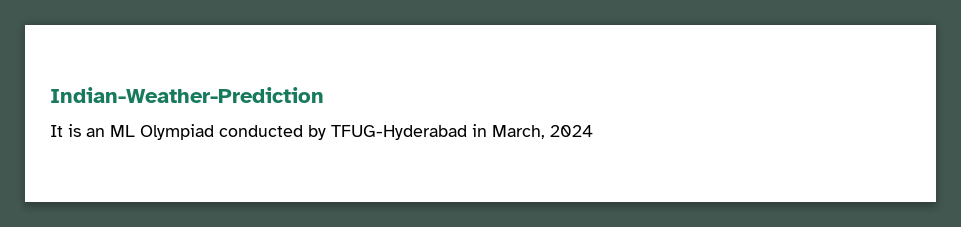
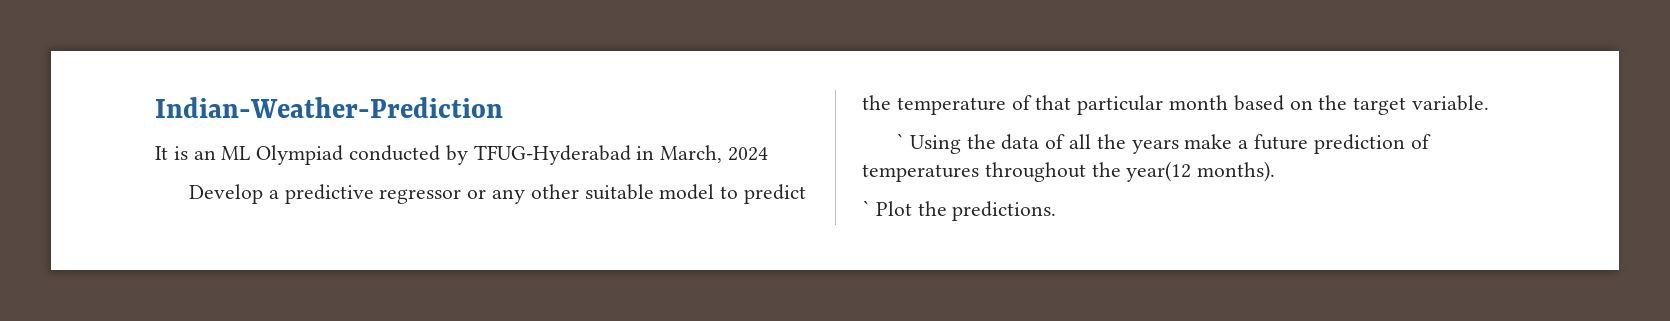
+ Develop a predictive regressor or any other suitable model to predict the temperature of that particular month based on the target variable.
+ ` Using the data of all the years make a future prediction of temperatures throughout the year(12 months).
+ ` Plot the predictions.

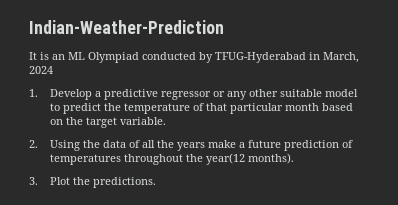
- Develop a predictive regressor or any other suitable model to predict the temperature of that particular month based on the target variable.
+ 1. Develop a predictive regressor or any other suitable model to predict the temperature of that particular month based on the target variable.
- ` Using the data of all the years make a future prediction of temperatures throughout the year(12 months).
+ 2. Using the data of all the years make a future prediction of temperatures throughout the year(12 months).
- ` Plot the predictions.
+ 3. Plot the predictions.

